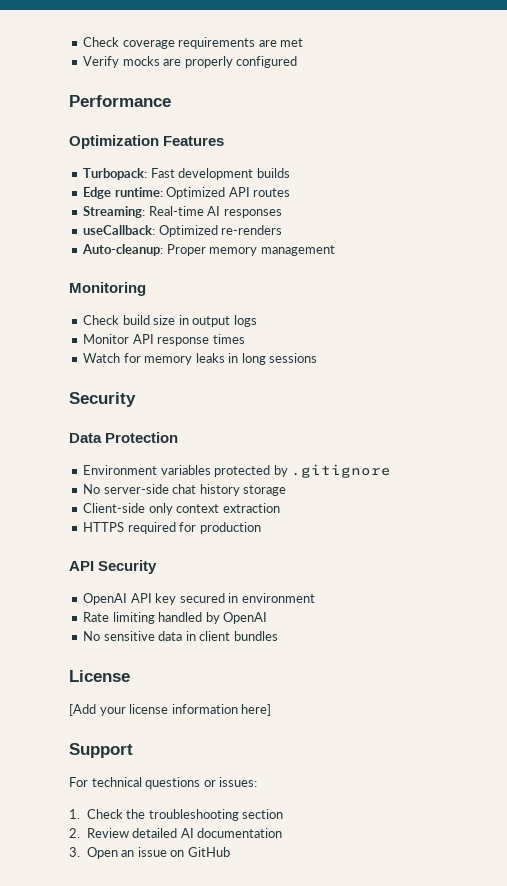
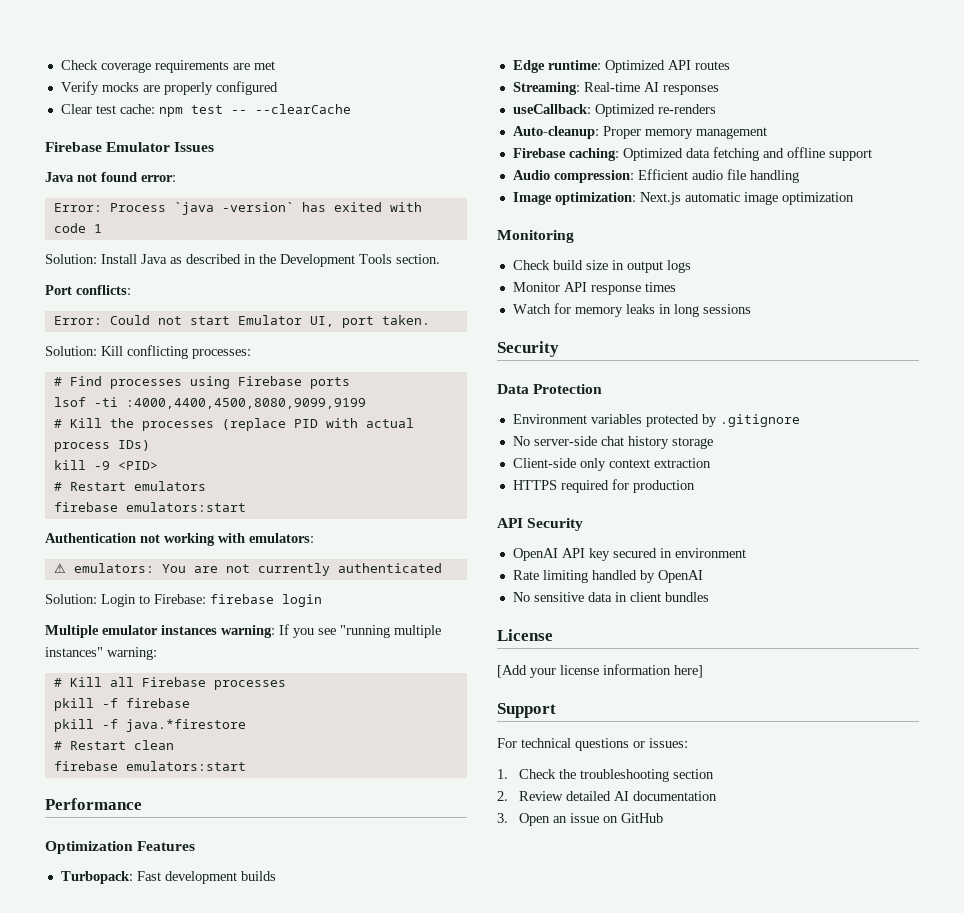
+ Clear test cache: npm test -- --clearCache
+ Firebase Emulator Issues
+ Java not found error:
+ Error: Process `java -version` has exited with code 1
+ Solution: Install Java as described in the Development Tools section.
+ Port conflicts:
+ Error: Could not start Emulator UI, port taken.
+ Solution: Kill conflicting processes:
+ # Find processes using Firebase ports
+ lsof -ti :4000,4400,4500,8080,9099,9199
+ # Kill the processes (replace PID with actual process IDs)
+ kill -9 <PID>
+ # Restart emulators
+ firebase emulators:start
+ Authentication not working with emulators:
+ ⚠ emulators: You are not currently authenticated
+ Solution: Login to Firebase: firebase login
+ Multiple emulator instances warning: If you see "running multiple instances" warning:
+ # Kill all Firebase processes
+ pkill -f firebase
+ pkill -f java.*firestore
+ # Restart clean
+ firebase emulators:start
+ Firebase caching: Optimized data fetching and offline support
+ Audio compression: Efficient audio file handling
+ Image optimization: Next.js automatic image optimization

